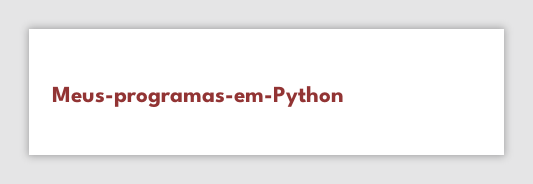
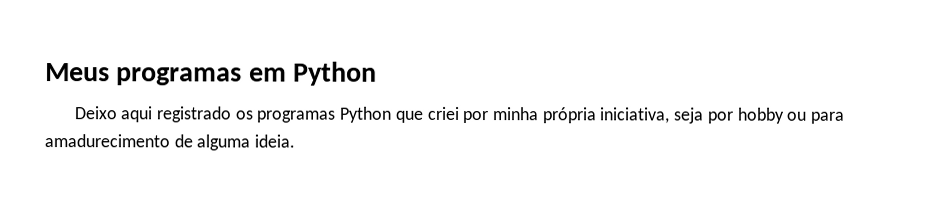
- Meus-programas-em-Python
+ Meus programas em Python
+ Deixo aqui registrado os programas Python que criei por minha própria iniciativa, seja por hobby ou para amadurecimento de alguma ideia.

